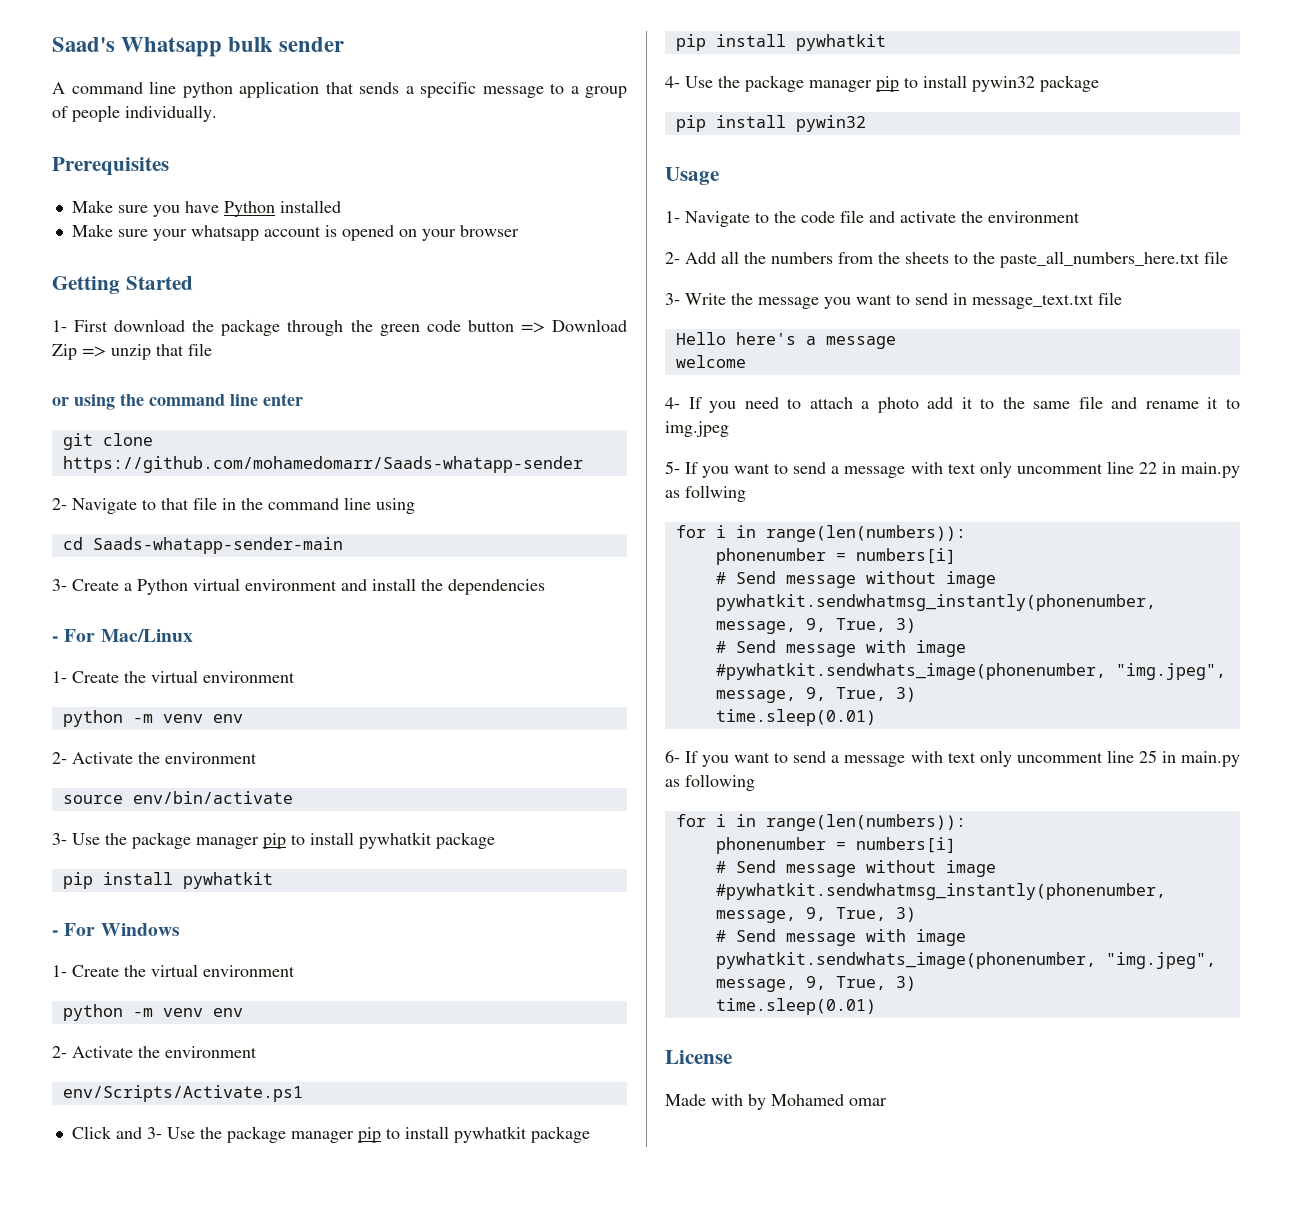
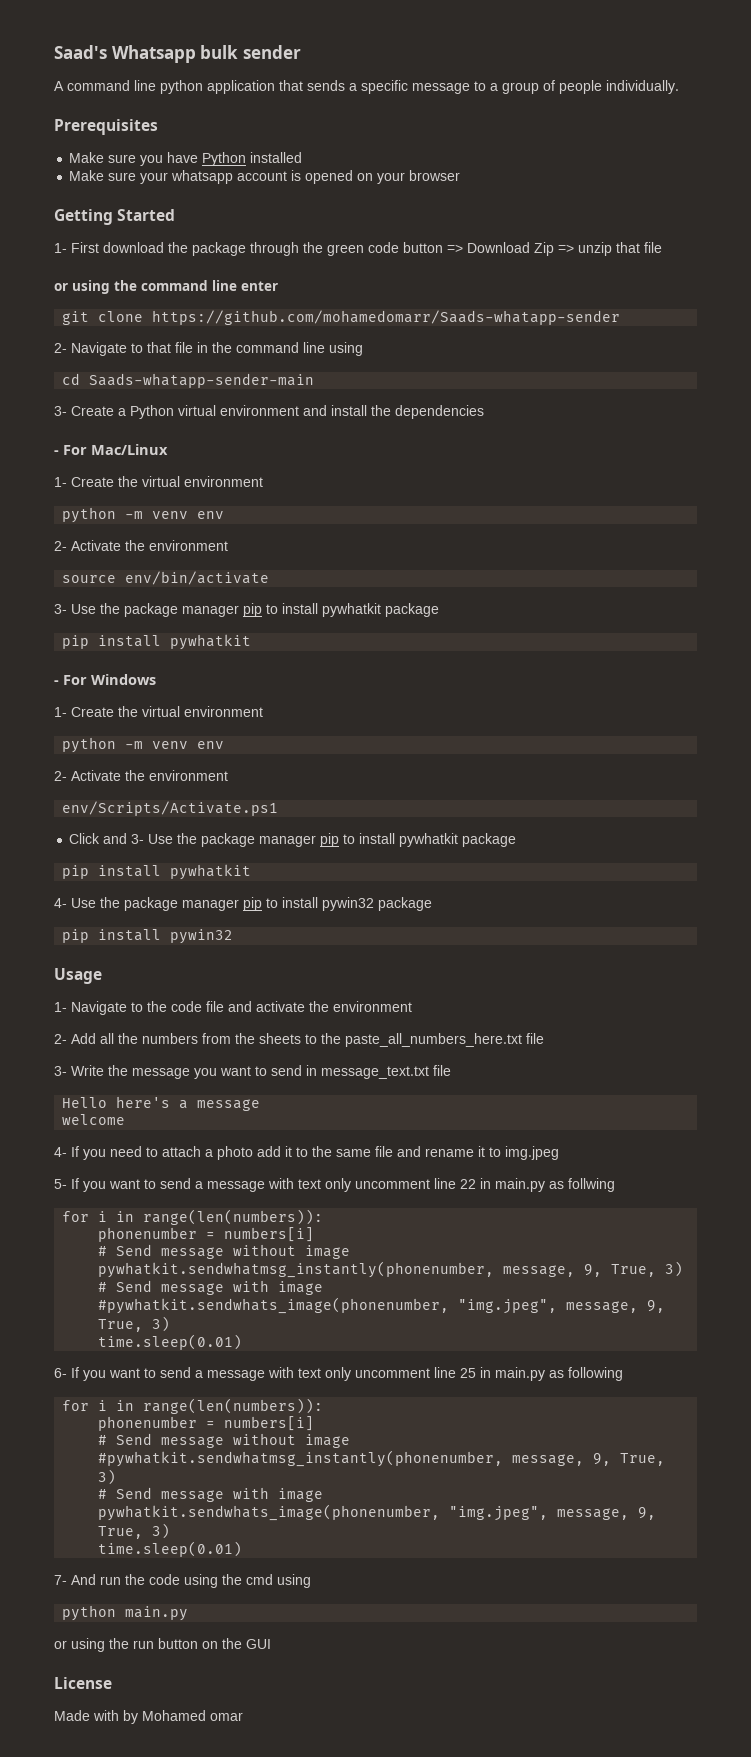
+ 7- And run the code using the cmd using
+ python main.py
+ or using the run button on the GUI

